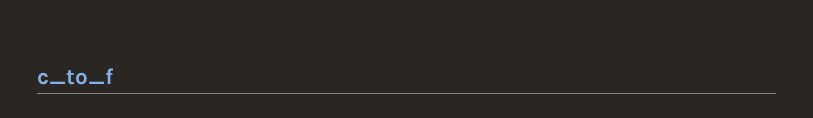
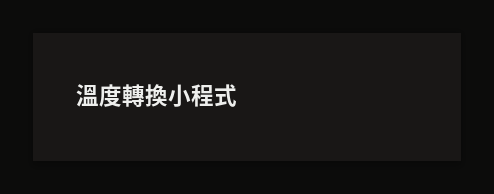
- c_to_f
+ 溫度轉換小程式

